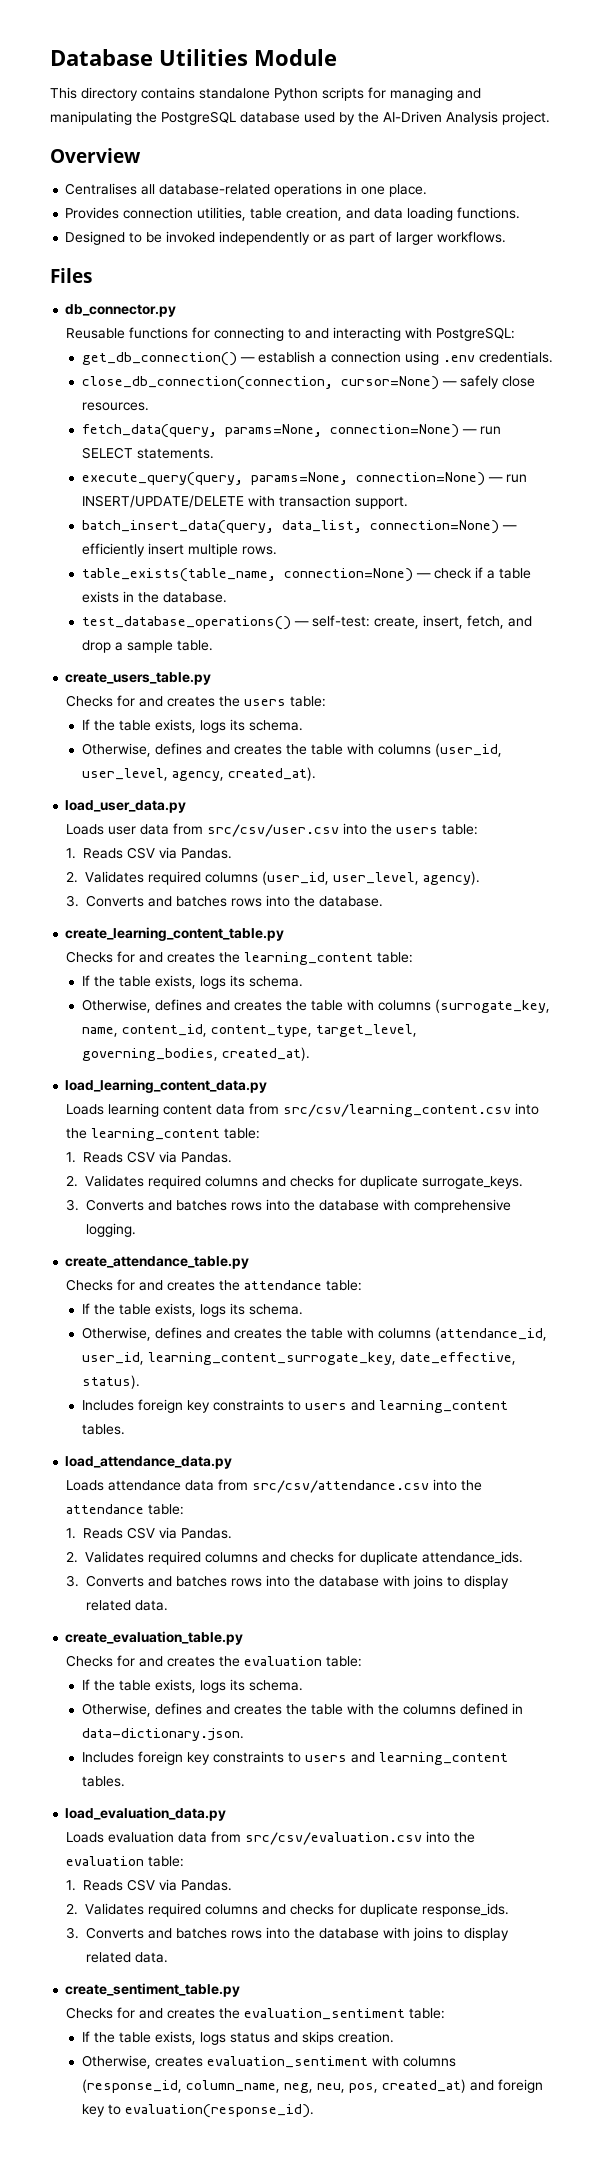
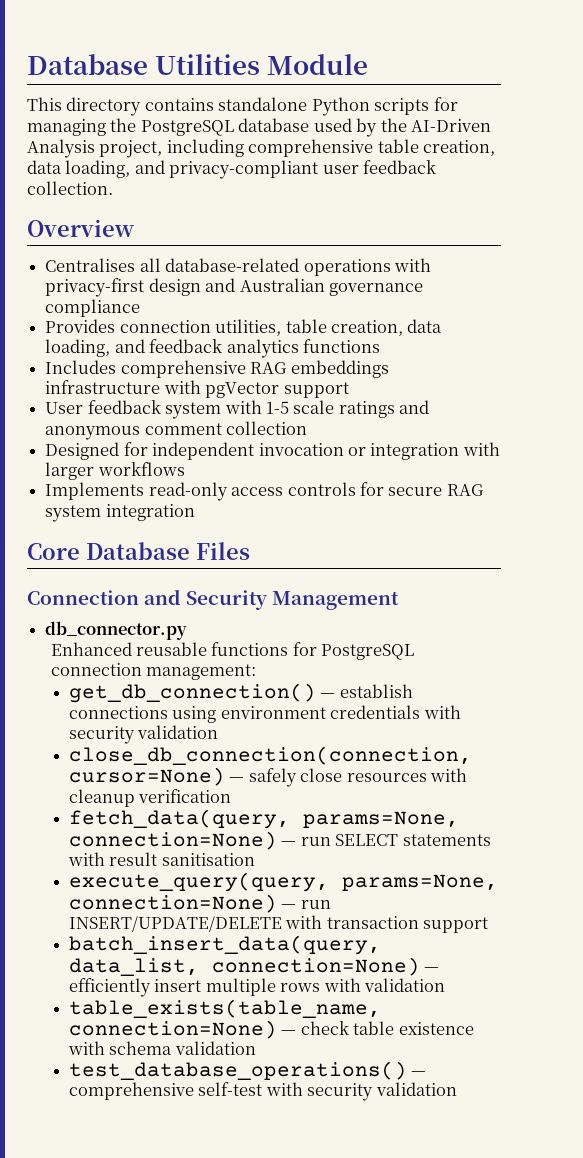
- This directory contains standalone Python scripts for managing and manipulating the PostgreSQL database used by the AI-Driven Analysis project.
+ This directory contains standalone Python scripts for managing the PostgreSQL database used by the AI-Driven Analysis project, including comprehensive table creation, data loading, and privacy-compliant user feedback collection.
- Centralises all database-related operations in one place.
+ Centralises all database-related operations with privacy-first design and Australian governance compliance
- Provides connection utilities, table creation, and data loading functions.
- Designed to be invoked independently or as part of larger workflows.
- Files
+ Provides connection utilities, table creation, data loading, and feedback analytics functions
+ Includes comprehensive RAG embeddings infrastructure with pgVector support
+ User feedback system with 1-5 scale ratings and anonymous comment collection
+ Designed for independent invocation or integration with larger workflows
+ Implements read-only access controls for secure RAG system integration
+ Core Database Files
+ Connection and Security Management
  db_connector.py
- Reusable functions for connecting to and interacting with PostgreSQL:
- get_db_connection() — establish a connection using .env credentials.
+ Enhanced reusable functions for PostgreSQL connection management:
+ get_db_connection() — establish connections using environment credentials with security validation
- close_db_connection(connection, cursor=None) — safely close resources.
+ close_db_connection(connection, cursor=None) — safely close resources with cleanup verification
- fetch_data(query, params=None, connection=None) — run SELECT statements.
+ fetch_data(query, params=None, connection=None) — run SELECT statements with result sanitisation
- execute_query(query, params=None, connection=None) — run INSERT/UPDATE/DELETE with transaction support.
+ execute_query(query, params=None, connection=None) — run INSERT/UPDATE/DELETE with transaction support
- batch_insert_data(query, data_list, connection=None) — efficiently insert multiple rows.
+ batch_insert_data(query, data_list, connection=None) — efficiently insert multiple rows with validation
- table_exists(table_name, connection=None) — check if a table exists in the database.
- test_database_operations() — self-test: create, insert, fetch, and drop a sample table.
- create_users_table.py
- Checks for and creates the users table:
- If the table exists, logs its schema.
- Otherwise, defines and creates the table with columns (user_id, user_level, agency, created_at).
- load_user_data.py
- Loads user data from src/csv/user.csv into the users table:
- 1. Reads CSV via Pandas.
- 2. Validates required columns (user_id, user_level, agency).
- 3. Converts and batches rows into the database.
- create_learning_content_table.py
- Checks for and creates the learning_content table:
- If the table exists, logs its schema.
- Otherwise, defines and creates the table with columns (surrogate_key, name, content_id, content_type, target_level, governing_bodies, created_at).
- load_learning_content_data.py
- Loads learning content data from src/csv/learning_content.csv into the learning_content table:
- 1. Reads CSV via Pandas.
- 2. Validates required columns and checks for duplicate surrogate_keys.
- 3. Converts and batches rows into the database with comprehensive logging.
- create_attendance_table.py
- Checks for and creates the attendance table:
- If the table exists, logs its schema.
- Otherwise, defines and creates the table with columns (attendance_id, user_id, learning_content_surrogate_key, date_effective, status).
- Includes foreign key constraints to users and learning_content tables.
- load_attendance_data.py
- Loads attendance data from src/csv/attendance.csv into the attendance table:
- 1. Reads CSV via Pandas.
- 2. Validates required columns and checks for duplicate attendance_ids.
- 3. Converts and batches rows into the database with joins to display related data.
- create_evaluation_table.py
- Checks for and creates the evaluation table:
- If the table exists, logs its schema.
- Otherwise, defines and creates the table with the columns defined in data-dictionary.json.
- Includes foreign key constraints to users and learning_content tables.
- load_evaluation_data.py
- Loads evaluation data from src/csv/evaluation.csv into the evaluation table:
- 1. Reads CSV via Pandas.
- 2. Validates required columns and checks for duplicate response_ids.
- 3. Converts and batches rows into the database with joins to display related data.
- create_sentiment_table.py
- Checks for and creates the evaluation_sentiment table:
- If the table exists, logs status and skips creation.
- Otherwise, creates evaluation_sentiment with columns (response_id, column_name, neg, neu, pos, created_at) and foreign key to evaluation(response_id).
+ table_exists(table_name, connection=None) — check table existence with schema validation
+ test_database_operations() — comprehensive self-test with security validation

